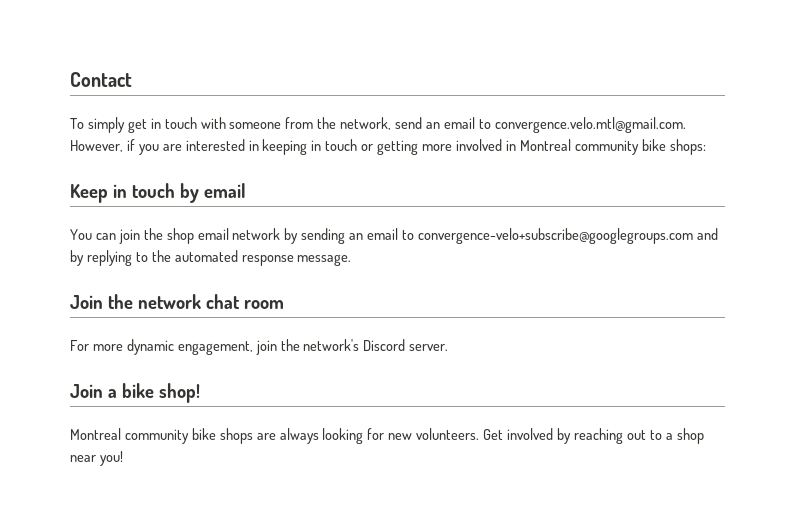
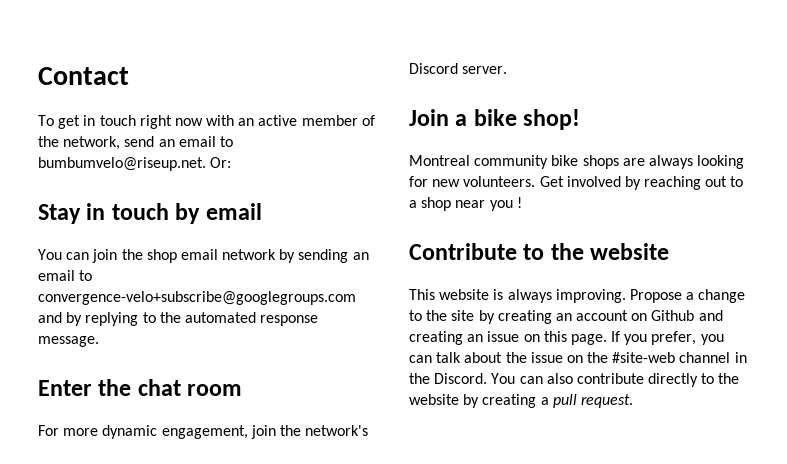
- To simply get in touch with someone from the network, send an email to convergence.velo.mtl@gmail.com. However, if you are interested in keeping in touch or getting more involved in Montreal community bike shops:
- Keep in touch by email
+ To get in touch right now with an active member of the network, send an email to bumbumvelo@riseup.net. Or:
+ Stay in touch by email
- Join the network chat room
+ Enter the chat room
- Get involved by reaching out to a shop near you!
+ Get involved by reaching out to a shop near you !
+ Contribute to the website
+ This website is always improving. Propose a change to the site by creating an account on Github and creating an issue on this page. If you prefer, you can talk about the issue on the #site-web channel in the Discord. You can also contribute directly to the website by creating a pull request.

